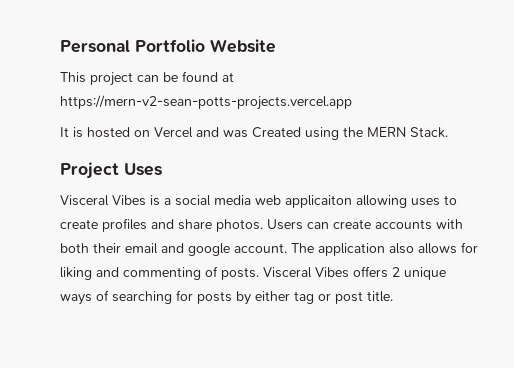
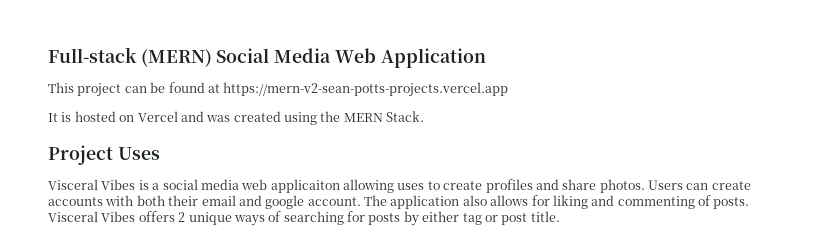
- Personal Portfolio Website
+ Full-stack (MERN) Social Media Web Application
- It is hosted on Vercel and was Created using the MERN Stack.
+ It is hosted on Vercel and was created using the MERN Stack.

